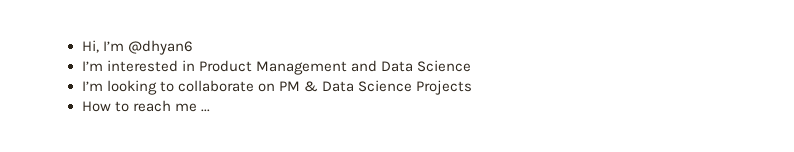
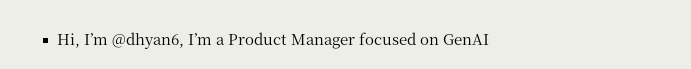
- Hi, I’m @dhyan6
- I’m interested in Product Management and Data Science
- I’m looking to collaborate on PM & Data Science Projects
- How to reach me ...
+ Hi, I’m @dhyan6, I’m a Product Manager focused on GenAI

